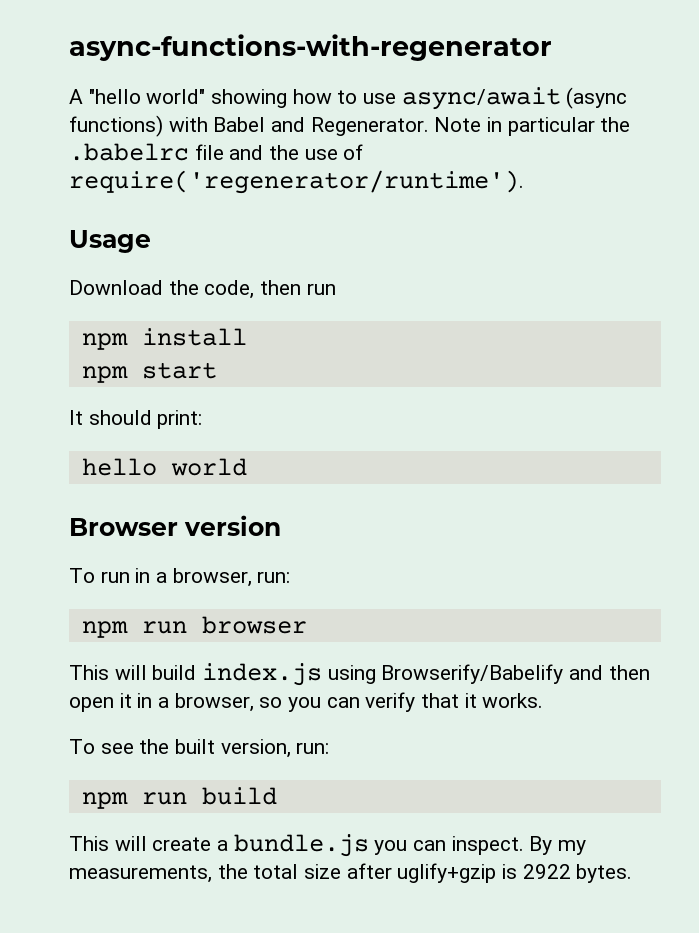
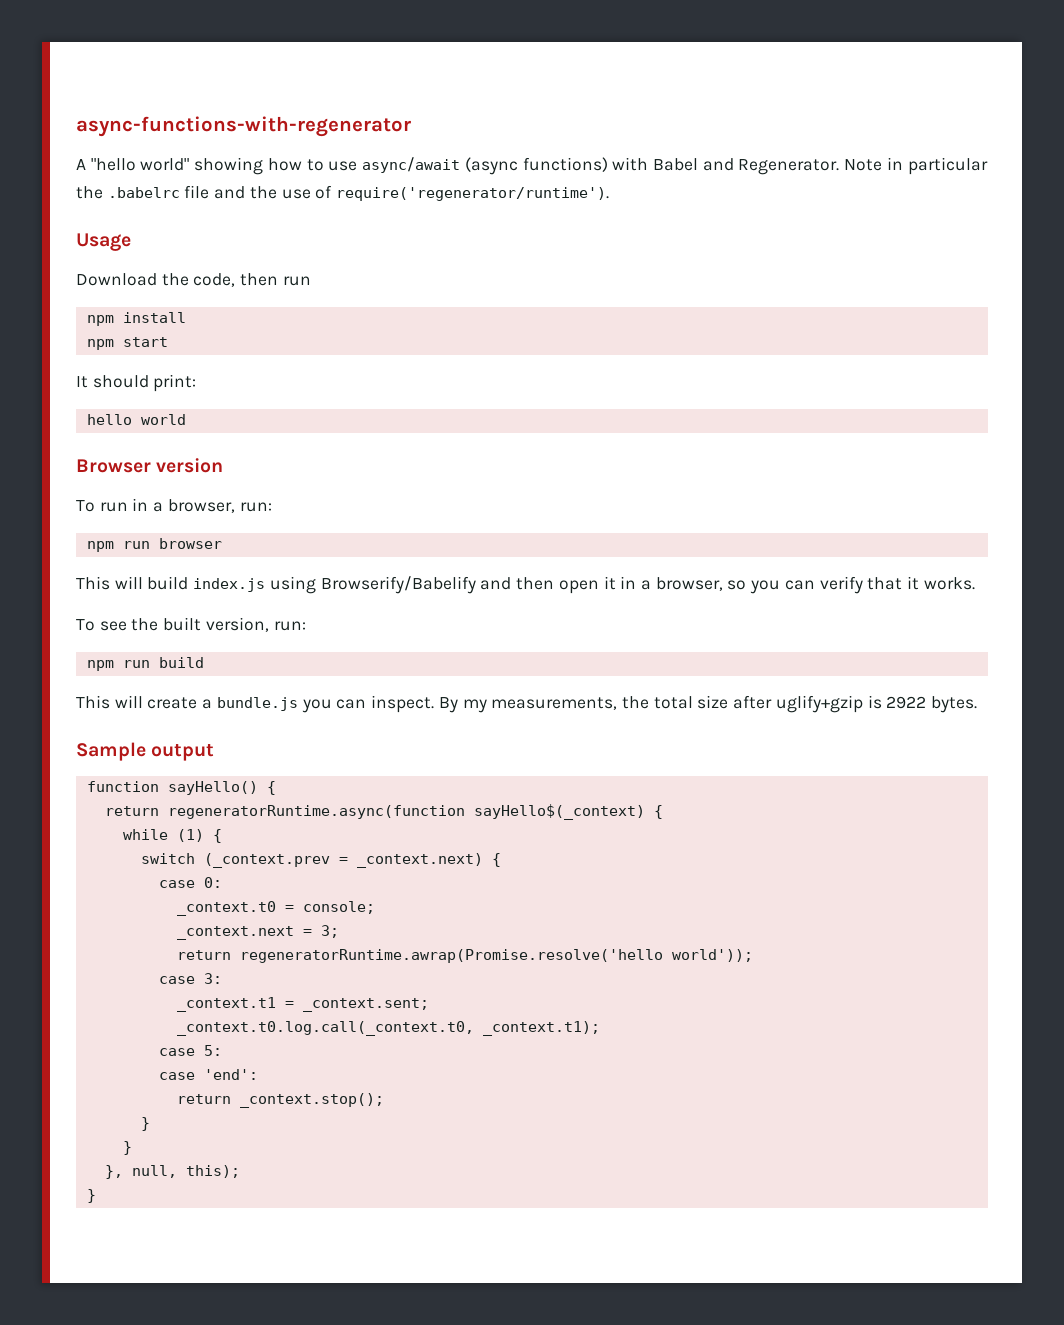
+ Sample output
+ function sayHello() {
+ return regeneratorRuntime.async(function sayHello$(_context) {
+ while (1) {
+ switch (_context.prev = _context.next) {
+ case 0:
+ _context.t0 = console;
+ _context.next = 3;
+ return regeneratorRuntime.awrap(Promise.resolve('hello world'));
+ case 3:
+ _context.t1 = _context.sent;
+ _context.t0.log.call(_context.t0, _context.t1);
+ case 5:
+ case 'end':
+ return _context.stop();
+ }
+ }
+ }, null, this);
+ }

